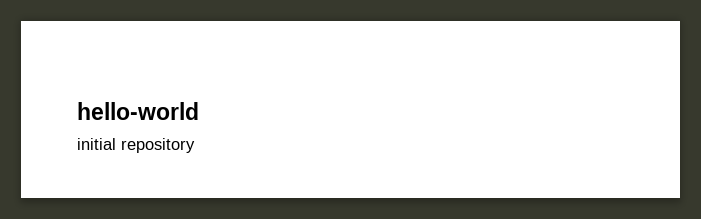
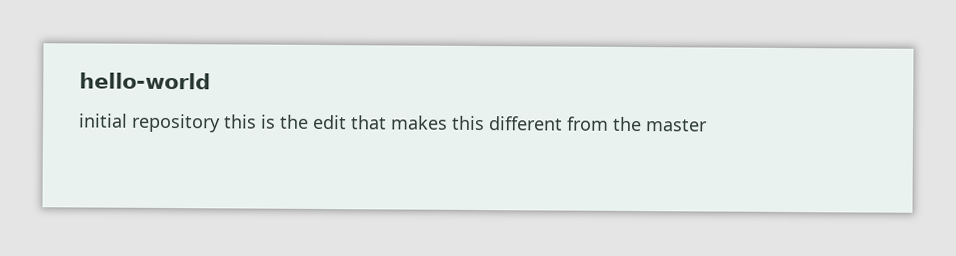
- initial repository
+ initial repository this is the edit that makes this different from the master

